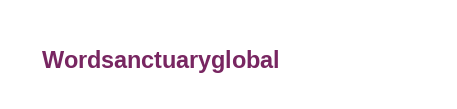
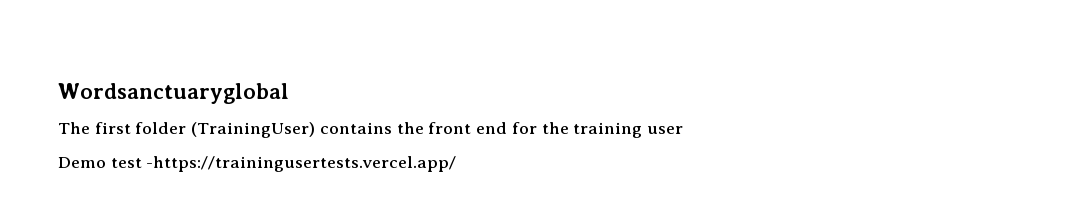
+ The first folder (TrainingUser) contains the front end for the training user
+ Demo test -https://trainingusertests.vercel.app/

